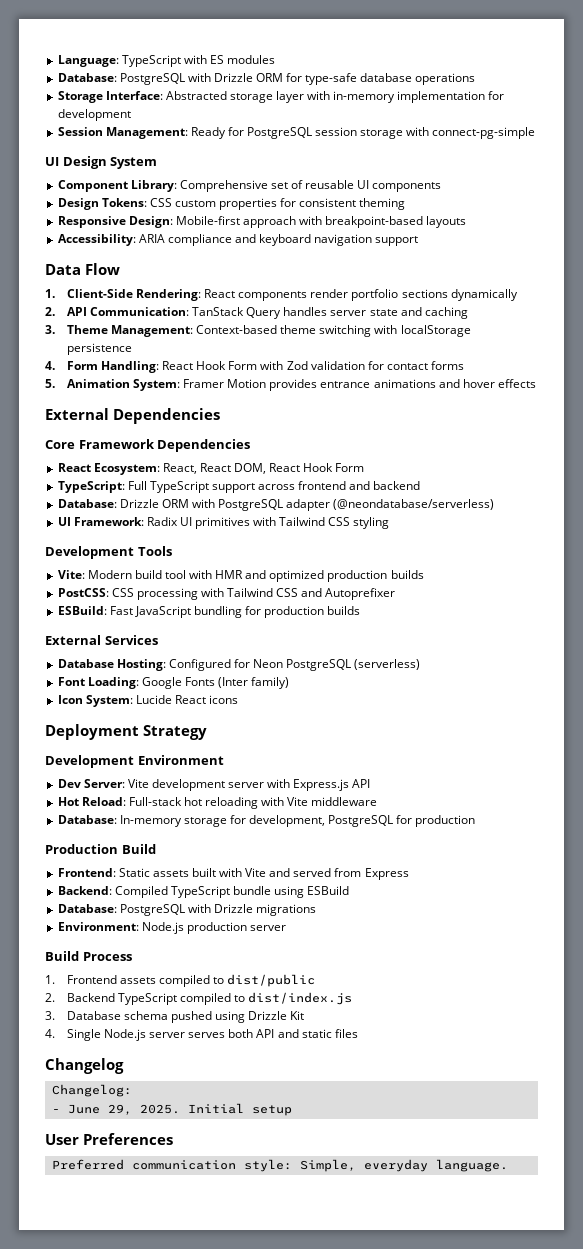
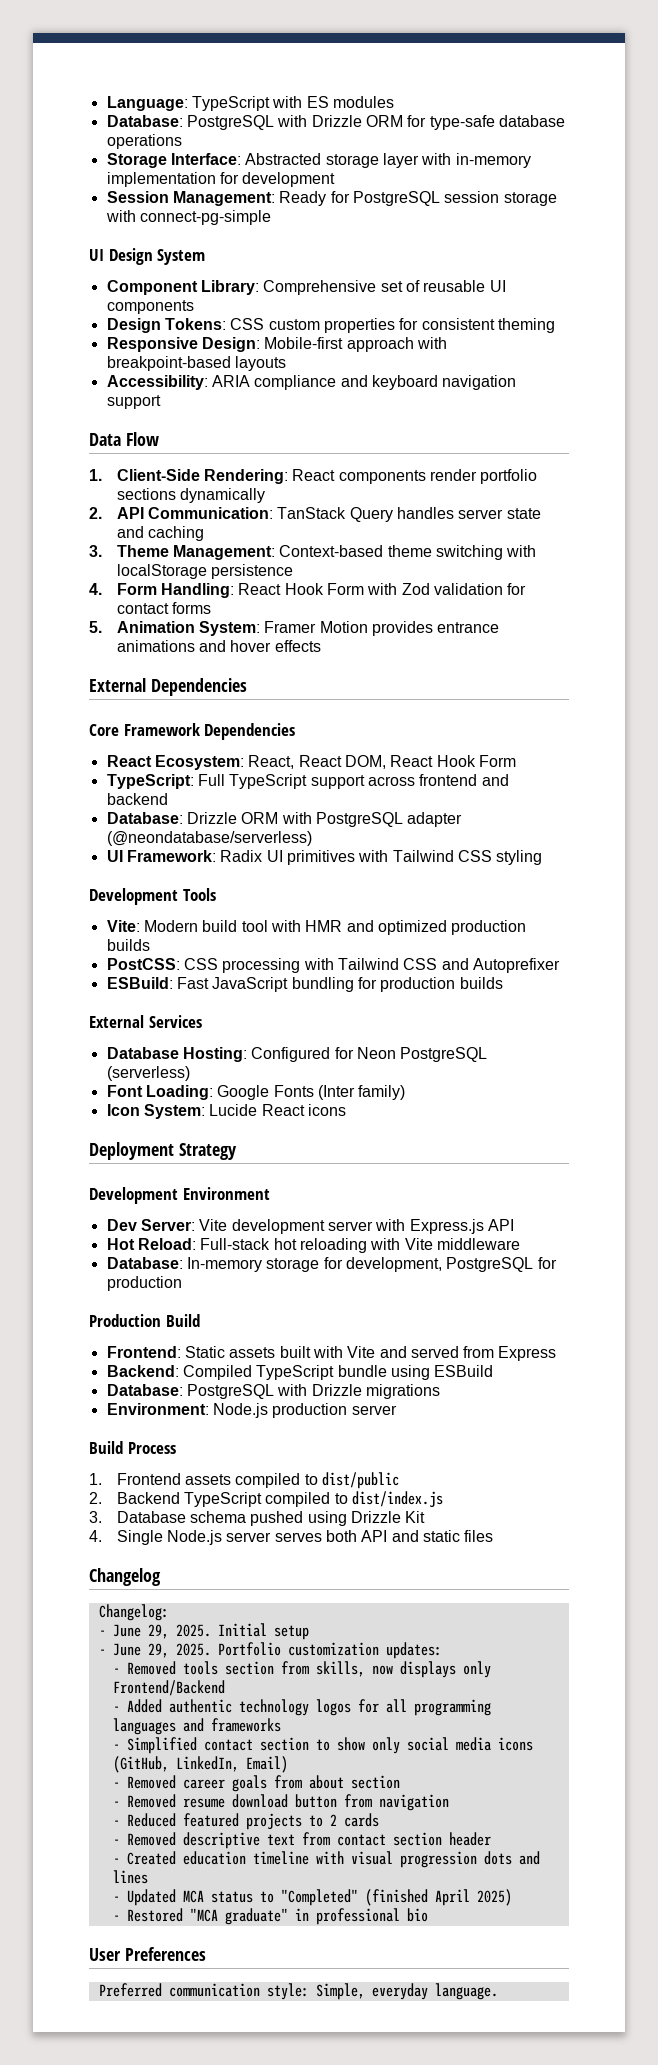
+ - June 29, 2025. Portfolio customization updates:
+ - Removed tools section from skills, now displays only Frontend/Backend
+ - Added authentic technology logos for all programming languages and frameworks
+ - Simplified contact section to show only social media icons (GitHub, LinkedIn, Email)
+ - Removed career goals from about section
+ - Removed resume download button from navigation
+ - Reduced featured projects to 2 cards
+ - Removed descriptive text from contact section header
+ - Created education timeline with visual progression dots and lines
+ - Updated MCA status to "Completed" (finished April 2025)
+ - Restored "MCA graduate" in professional bio

